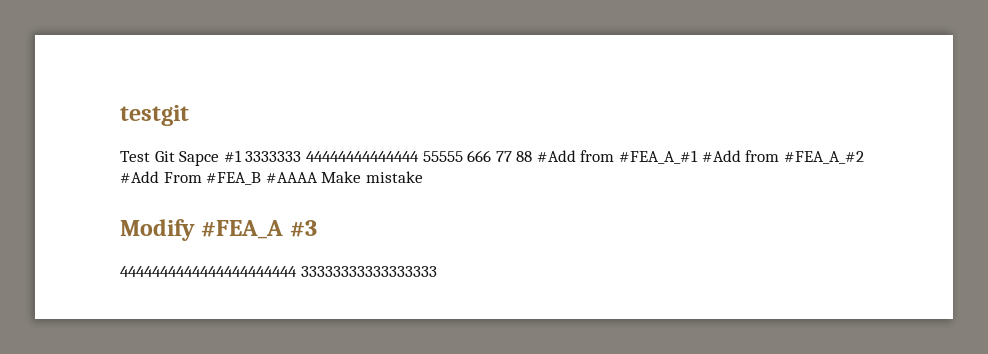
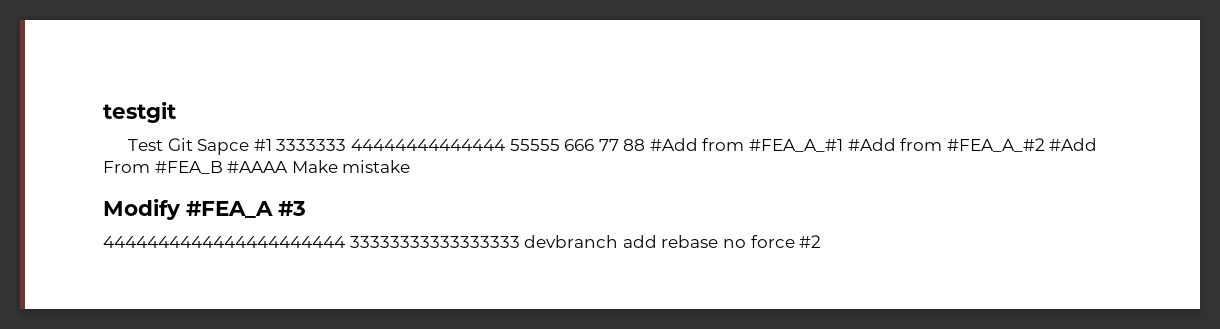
- 4444444444444444444444 33333333333333333
+ 4444444444444444444444 33333333333333333 devbranch add rebase no force #2

